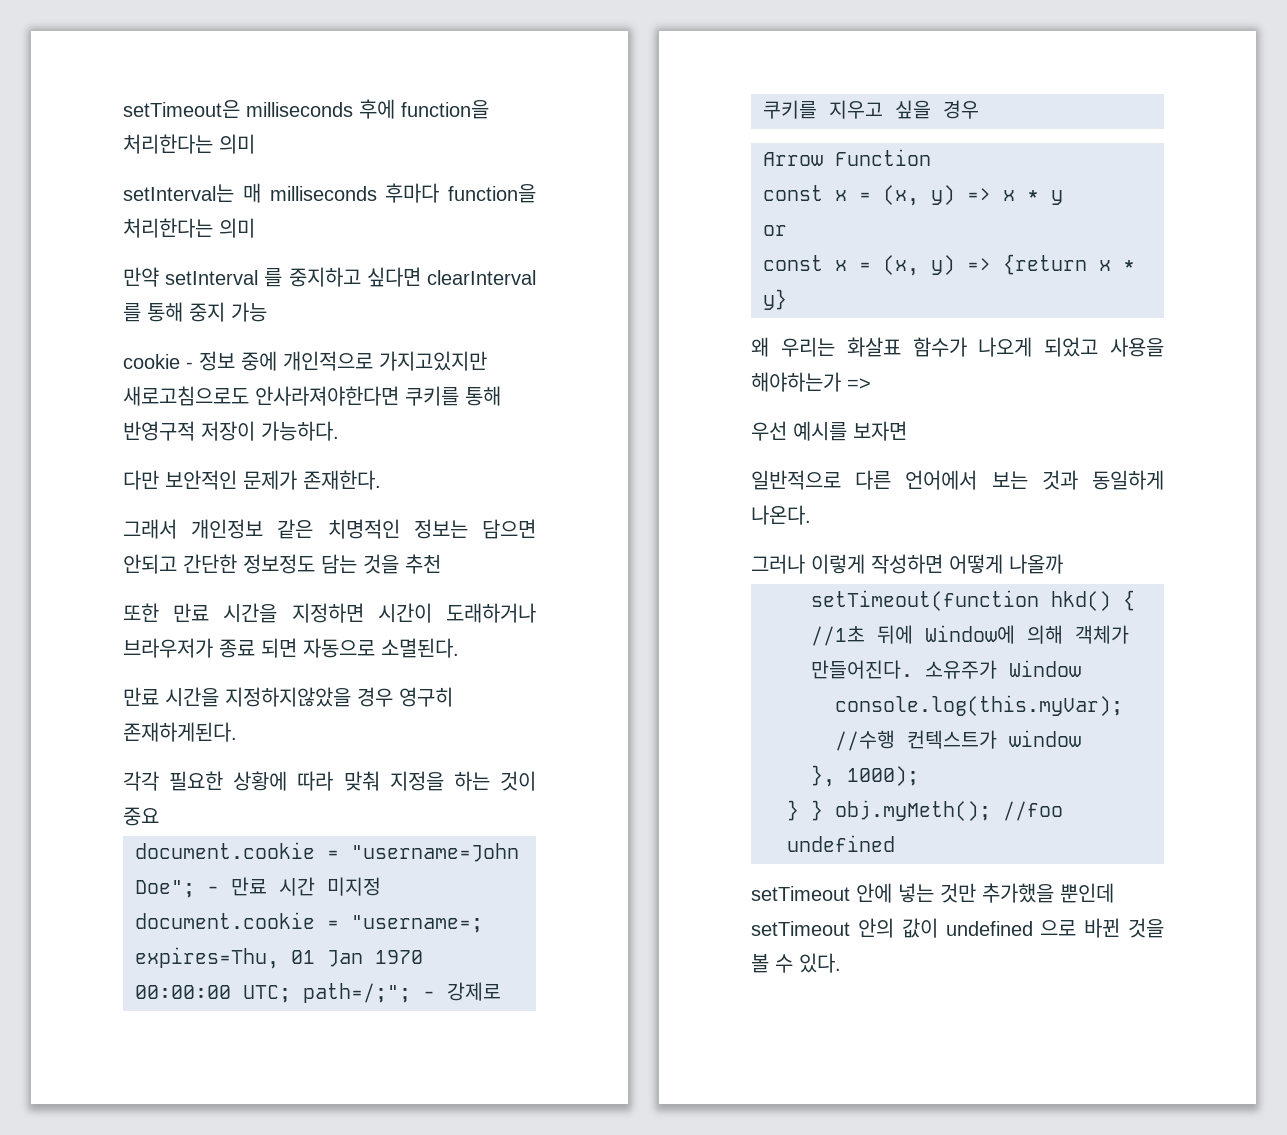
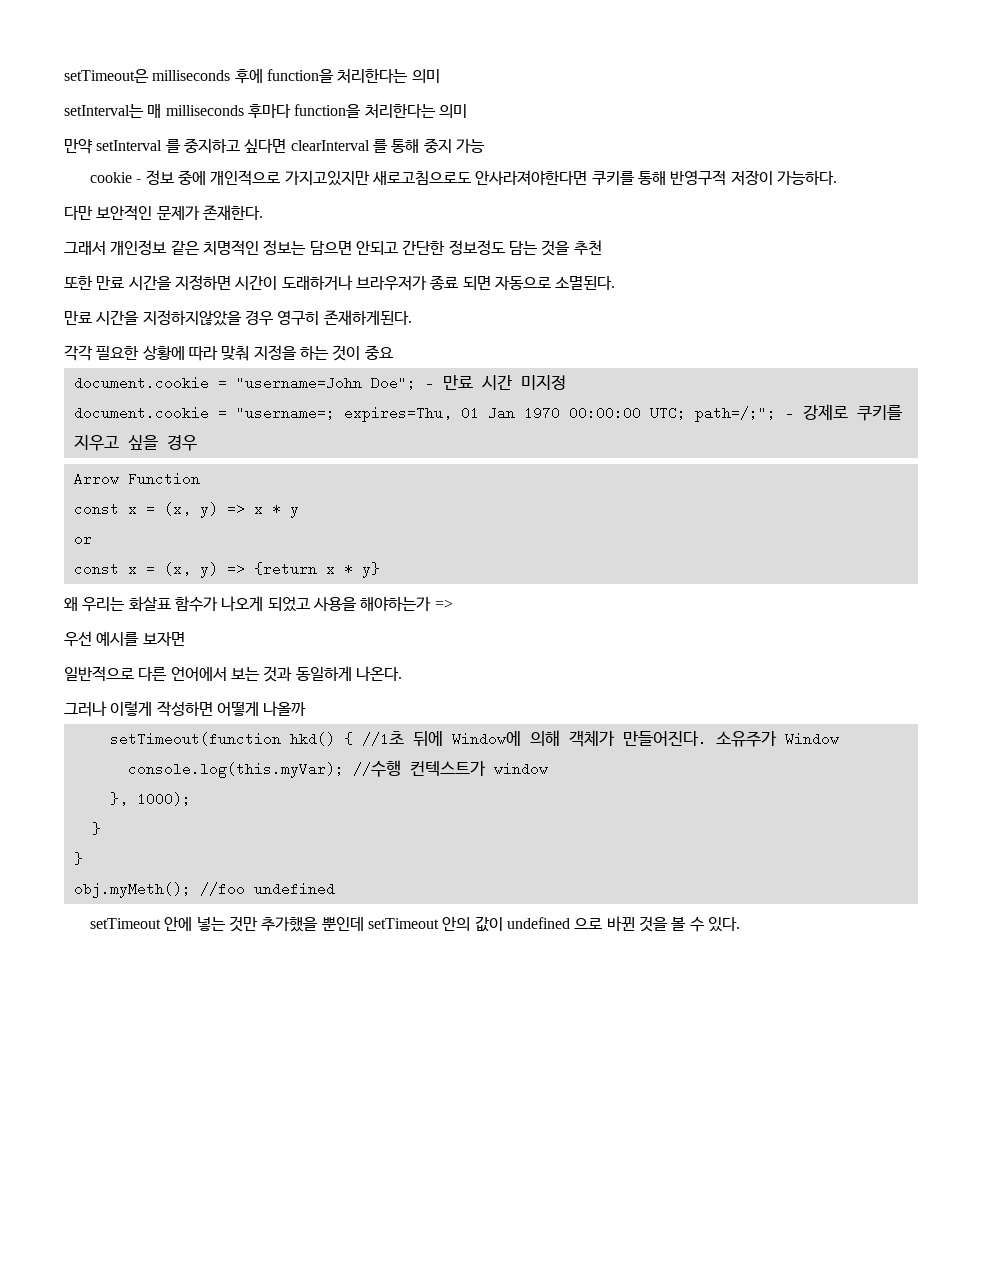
  }, 1000);
- } } obj.myMeth(); //foo undefined
+ }
+ }
+ obj.myMeth(); //foo undefined

